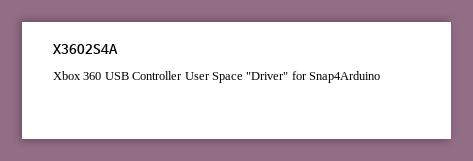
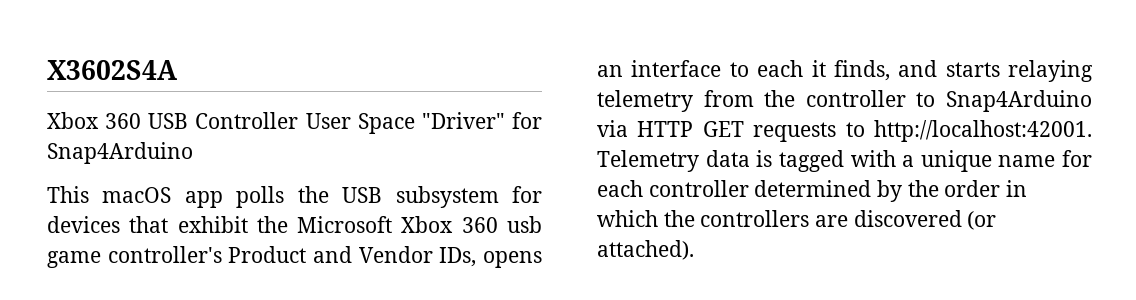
+ This macOS app polls the USB subsystem for devices that exhibit the Microsoft Xbox 360 usb game controller's Product and Vendor IDs, opens an interface to each it finds, and starts relaying telemetry from the controller to Snap4Arduino via HTTP GET requests to http://localhost:42001. Telemetry data is tagged with a unique name for each controller determined by the order in which the controllers are discovered (or attached).

